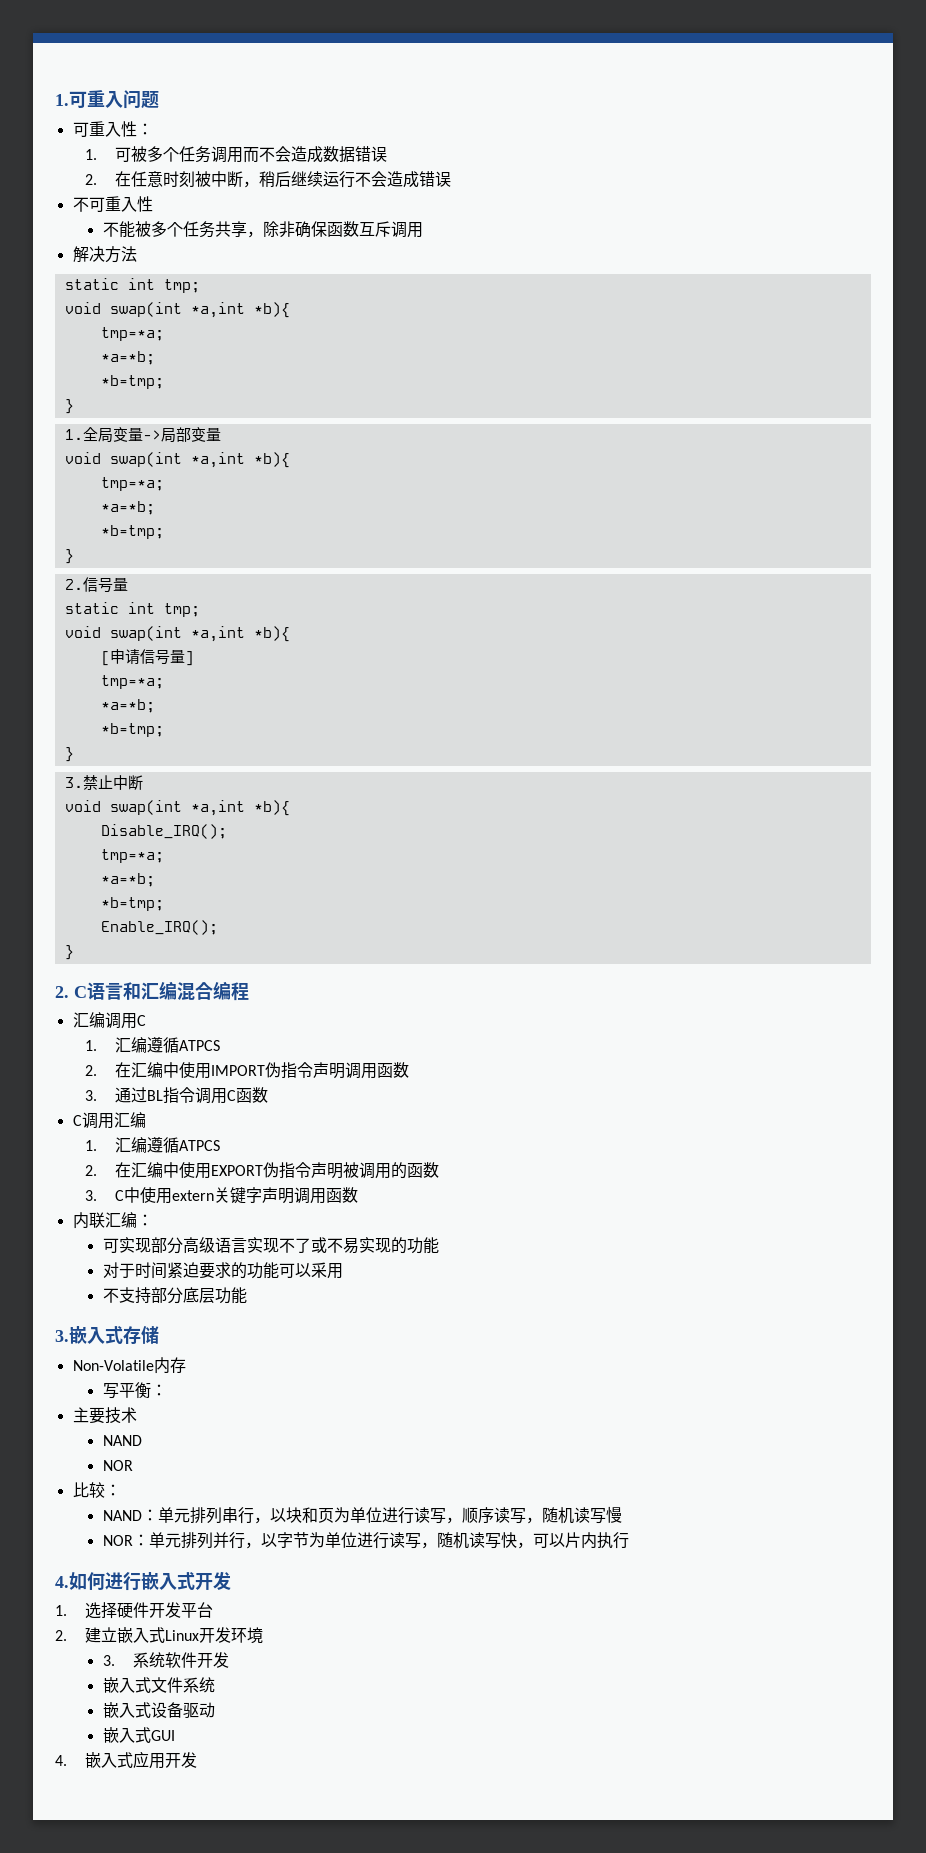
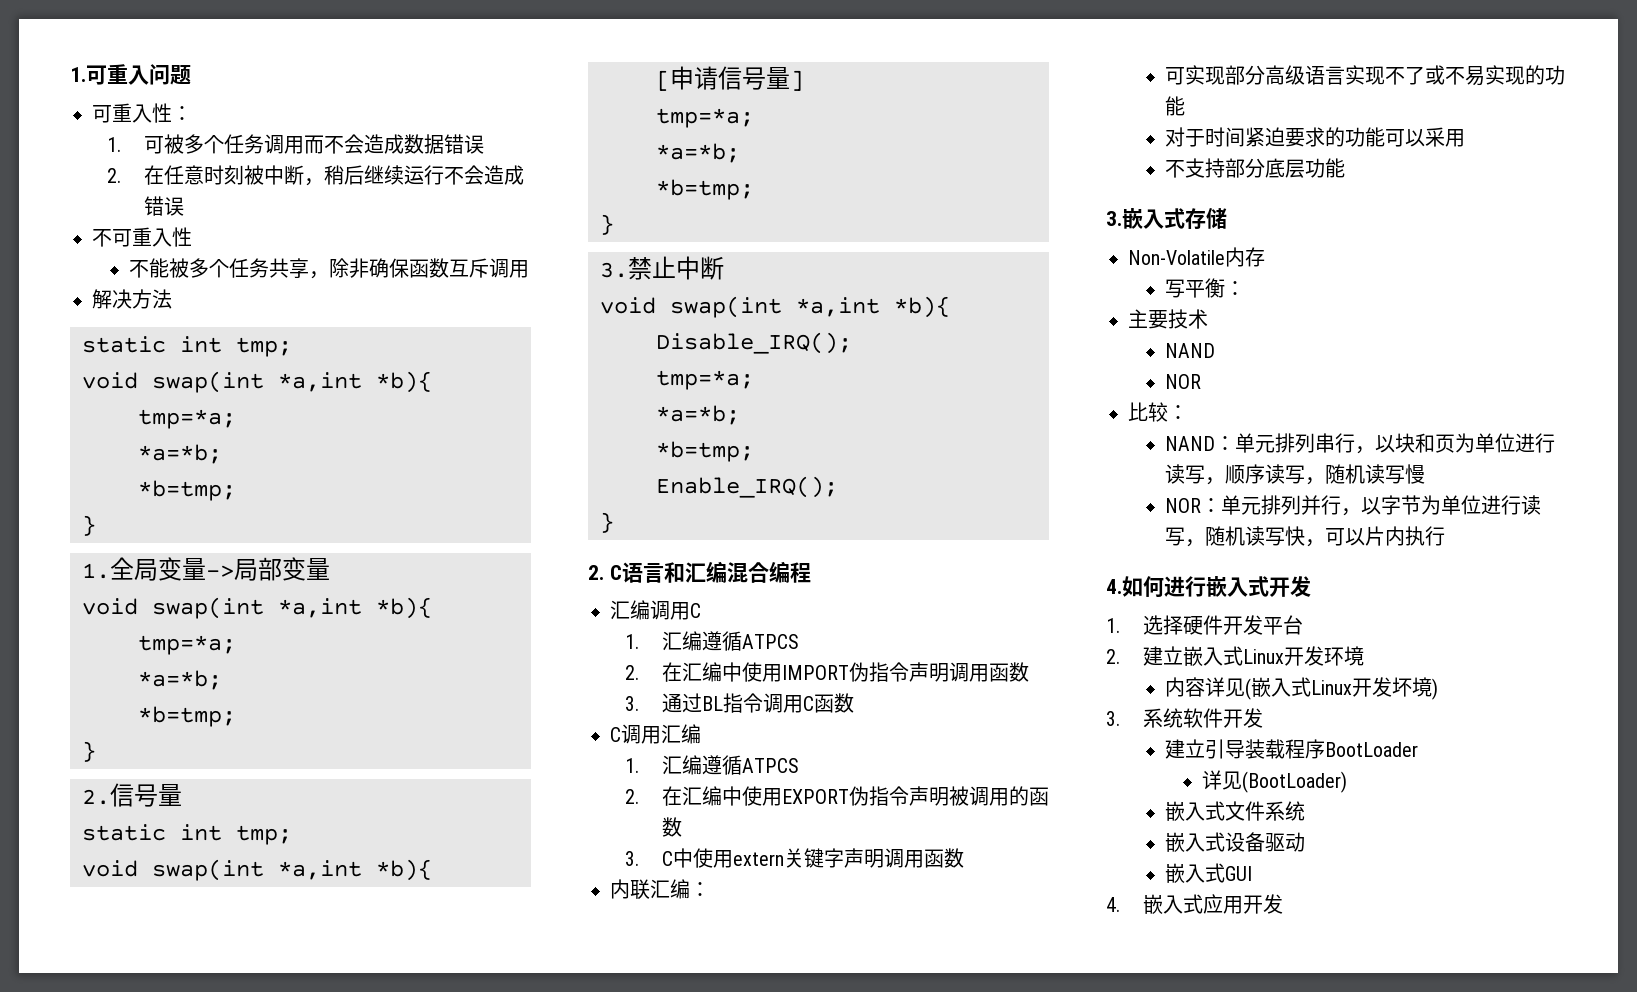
+ 内容详见(嵌入式Linux开发坏境)
  3.系统软件开发
+ 建立引导装载程序BootLoader
+ 详见(BootLoader)

